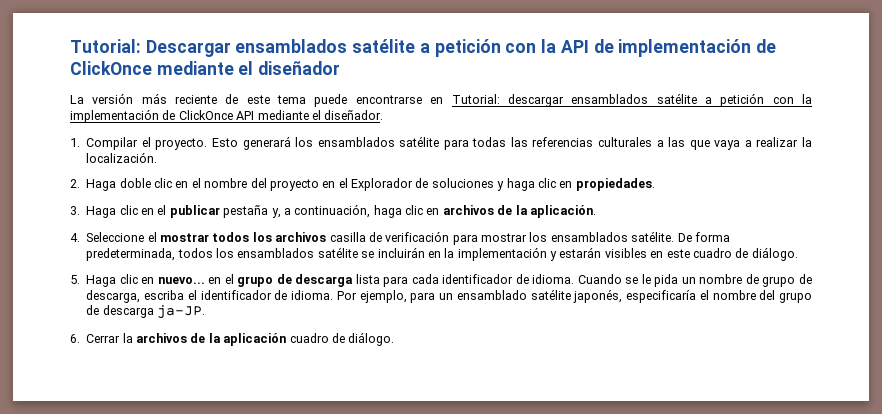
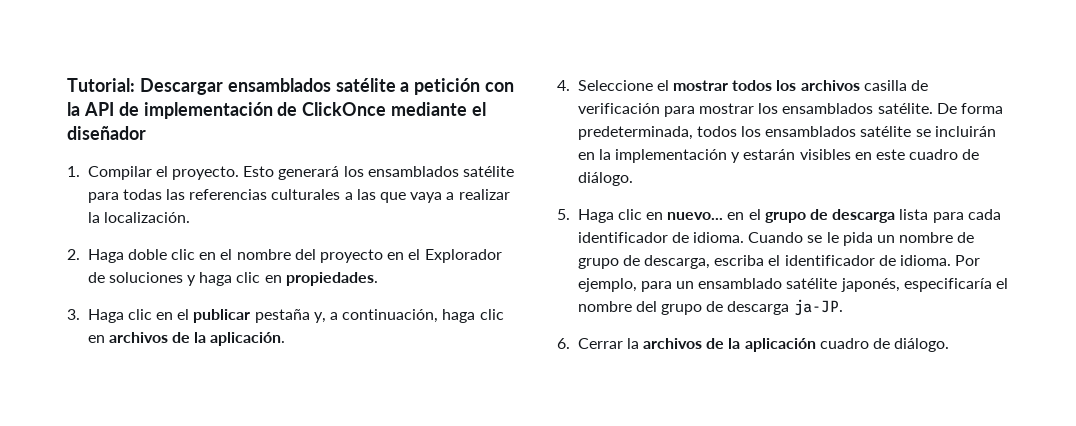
- La versión más reciente de este tema puede encontrarse en Tutorial: descargar ensamblados satélite a petición con la implementación de ClickOnce API mediante el diseñador.

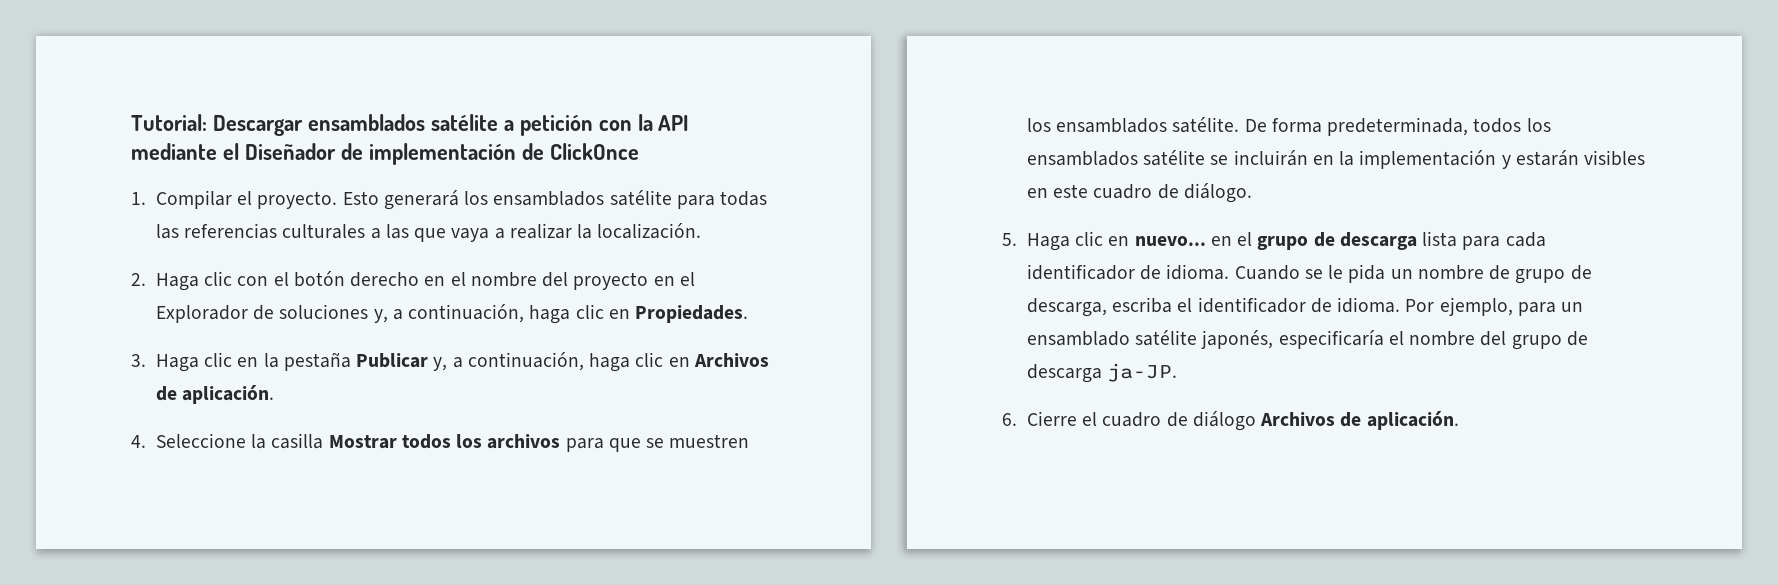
- Tutorial: Descargar ensamblados satélite a petición con la API de implementación de ClickOnce mediante el diseñador
+ Tutorial: Descargar ensamblados satélite a petición con la API mediante el Diseñador de implementación de ClickOnce
- 2. Haga doble clic en el nombre del proyecto en el Explorador de soluciones y haga clic en propiedades.
- 3. Haga clic en el publicar pestaña y, a continuación, haga clic en archivos de la aplicación.
- 4. Seleccione el mostrar todos los archivos casilla de verificación para mostrar los ensamblados satélite.
+ 2. Haga clic con el botón derecho en el nombre del proyecto en el Explorador de soluciones y, a continuación, haga clic en Propiedades.
+ 3. Haga clic en la pestaña Publicar y, a continuación, haga clic en Archivos de aplicación.
+ 4. Seleccione la casilla Mostrar todos los archivos para que se muestren los ensamblados satélite.
- 6. Cerrar la archivos de la aplicación cuadro de diálogo.
+ 6. Cierre el cuadro de diálogo Archivos de aplicación.

